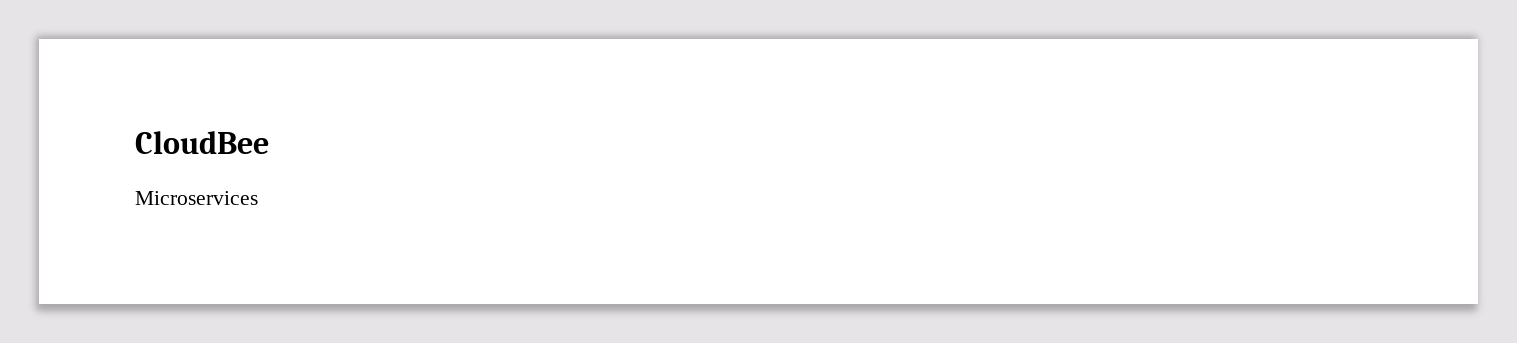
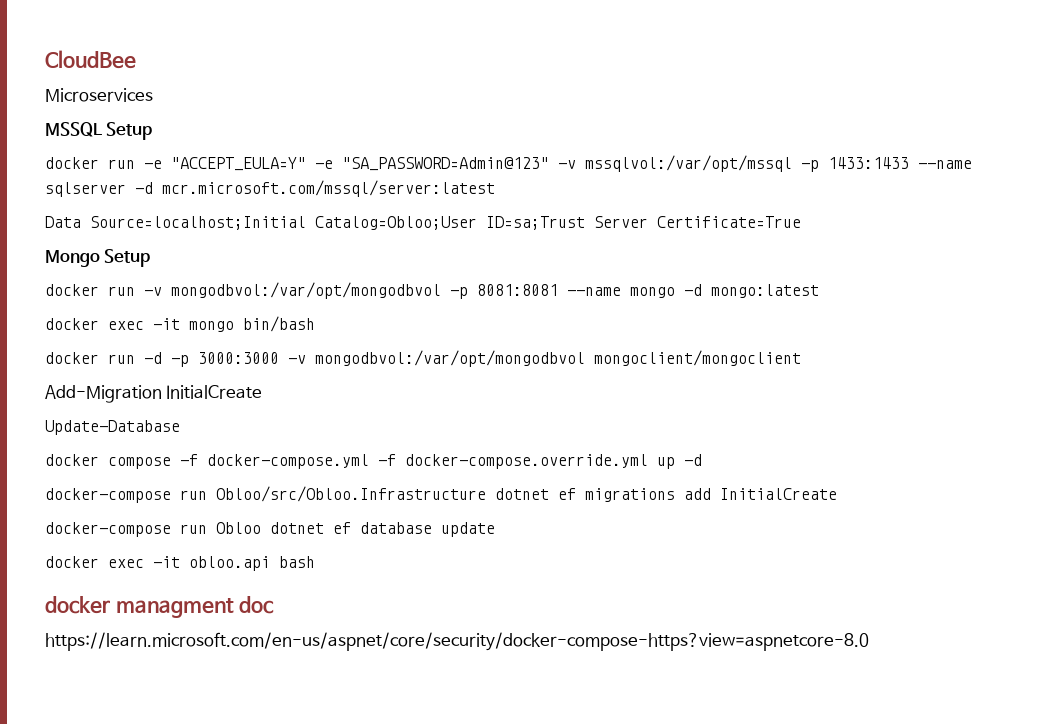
+ MSSQL Setup
+ docker run -e "ACCEPT_EULA=Y" -e "SA_PASSWORD=Admin@123" -v mssqlvol:/var/opt/mssql -p 1433:1433 --name sqlserver -d mcr.microsoft.com/mssql/server:latest
+ Data Source=localhost;Initial Catalog=Obloo;User ID=sa;Trust Server Certificate=True
+ Mongo Setup
+ docker run -v mongodbvol:/var/opt/mongodbvol -p 8081:8081 --name mongo -d mongo:latest
+ docker exec -it mongo bin/bash
+ docker run -d -p 3000:3000 -v mongodbvol:/var/opt/mongodbvol mongoclient/mongoclient
+ Add-Migration InitialCreate
+ Update-Database
+ docker compose -f docker-compose.yml -f docker-compose.override.yml up -d
+ docker-compose run Obloo/src/Obloo.Infrastructure dotnet ef migrations add InitialCreate
+ docker-compose run Obloo dotnet ef database update
+ docker exec -it obloo.api bash
+ docker managment doc
+ https://learn.microsoft.com/en-us/aspnet/core/security/docker-compose-https?view=aspnetcore-8.0

